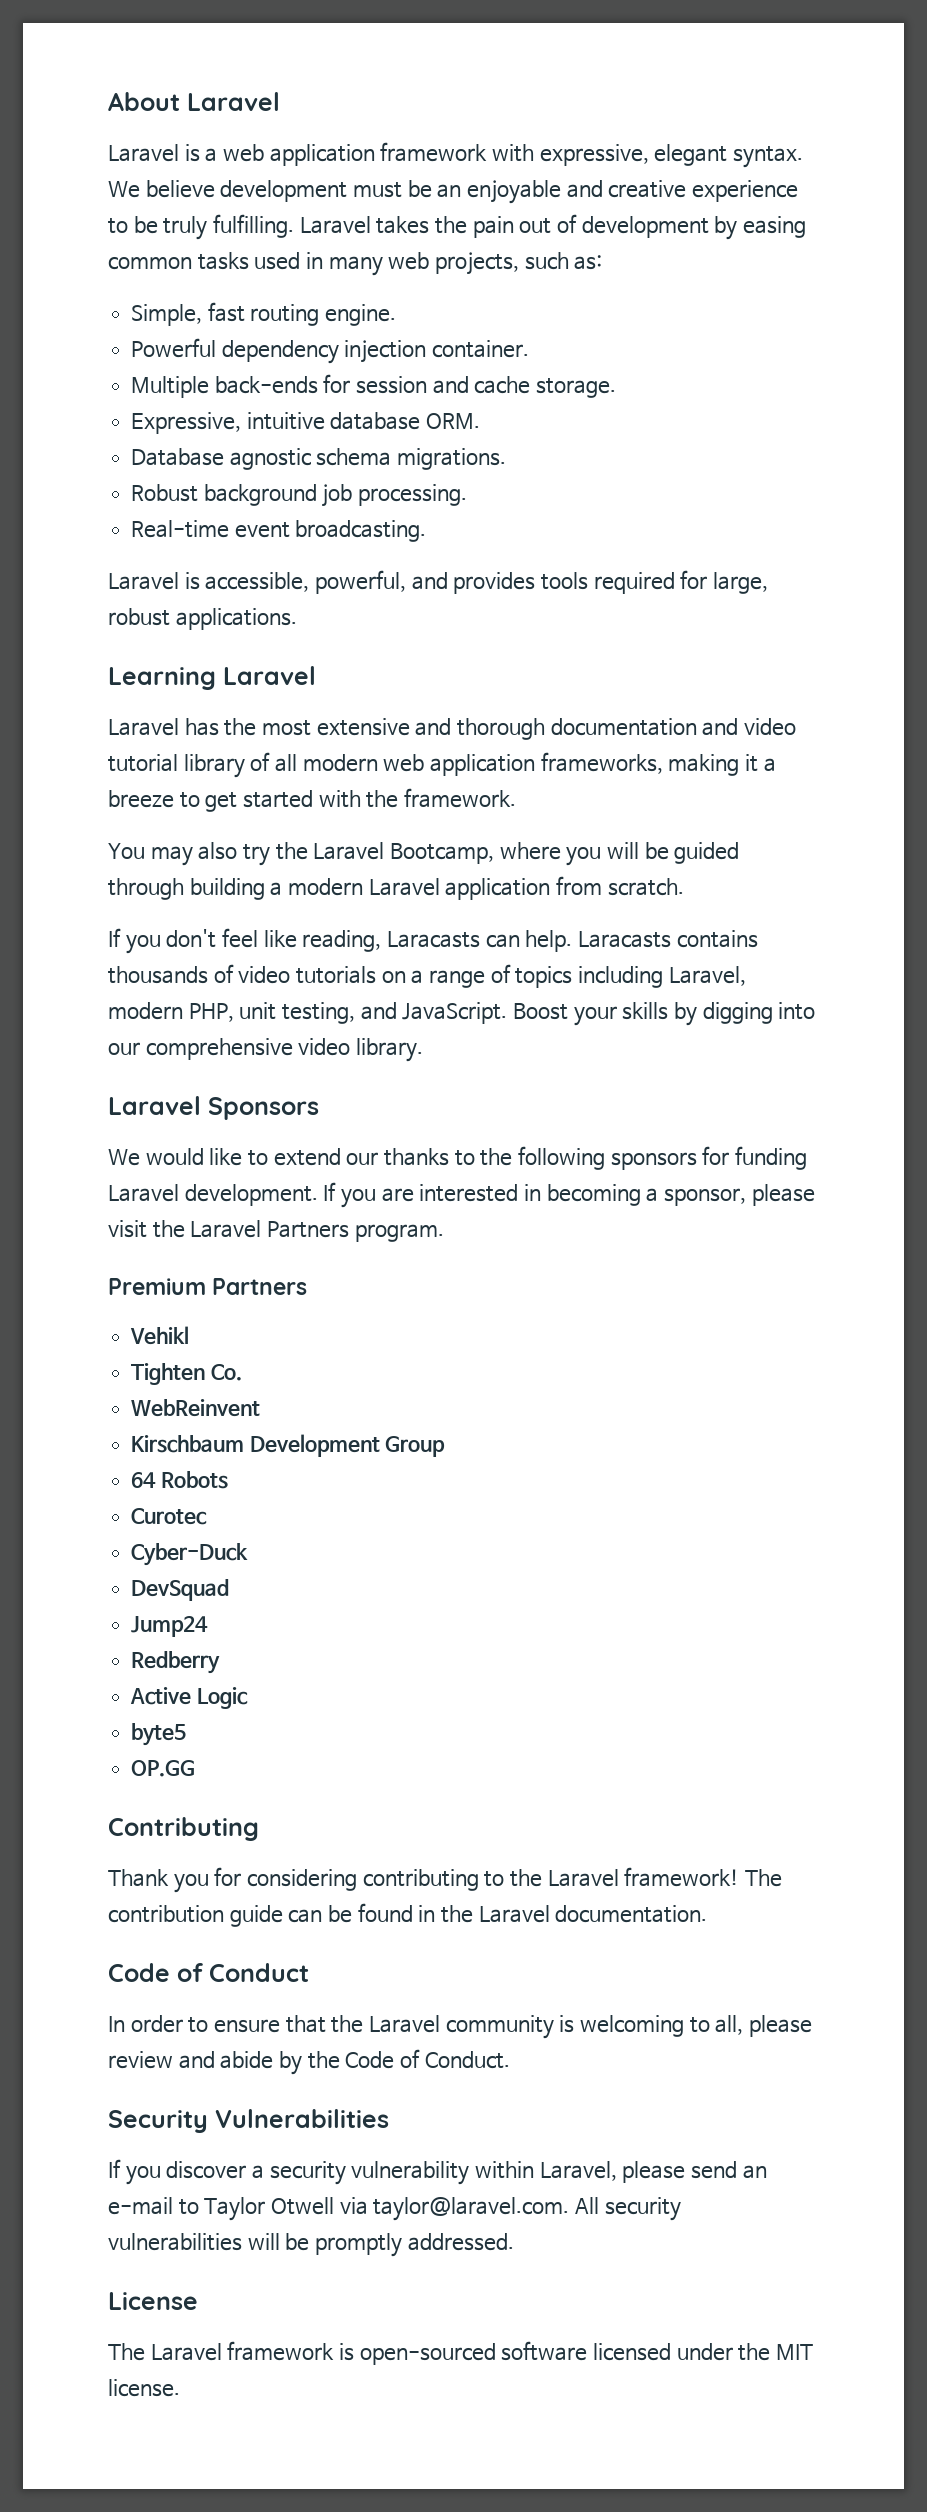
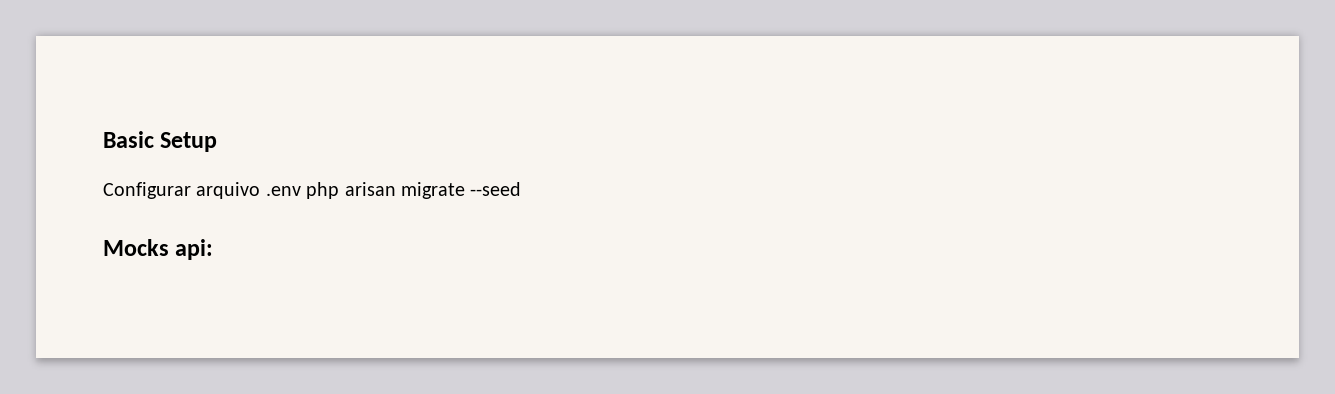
- About Laravel
- Laravel is a web application framework with expressive, elegant syntax. We believe development must be an enjoyable and creative experience to be truly fulfilling. Laravel takes the pain out of development by easing common tasks used in many web projects, such as:
- Simple, fast routing engine.
- Powerful dependency injection container.
- Multiple back-ends for session and cache storage.
- Expressive, intuitive database ORM.
- Database agnostic schema migrations.
- Robust background job processing.
- Real-time event broadcasting.
- Laravel is accessible, powerful, and provides tools required for large, robust applications.
- Learning Laravel
- Laravel has the most extensive and thorough documentation and video tutorial library of all modern web application frameworks, making it a breeze to get started with the framework.
- You may also try the Laravel Bootcamp, where you will be guided through building a modern Laravel application from scratch.
- If you don't feel like reading, Laracasts can help. Laracasts contains thousands of video tutorials on a range of topics including Laravel, modern PHP, unit testing, and JavaScript. Boost your skills by digging into our comprehensive video library.
- Laravel Sponsors
- We would like to extend our thanks to the following sponsors for funding Laravel development. If you are interested in becoming a sponsor, please visit the Laravel Partners program.
- Premium Partners
- Vehikl
- Tighten Co.
- WebReinvent
- Kirschbaum Development Group
- 64 Robots
- Curotec
- Cyber-Duck
- DevSquad
- Jump24
- Redberry
- Active Logic
- byte5
- OP.GG
- Contributing
- Thank you for considering contributing to the Laravel framework! The contribution guide can be found in the Laravel documentation.
- Code of Conduct
- In order to ensure that the Laravel community is welcoming to all, please review and abide by the Code of Conduct.
- Security Vulnerabilities
- If you discover a security vulnerability within Laravel, please send an e-mail to Taylor Otwell via taylor@laravel.com. All security vulnerabilities will be promptly addressed.
- License
- The Laravel framework is open-sourced software licensed under the MIT license.
+ Basic Setup
+ Configurar arquivo .env php arisan migrate --seed
+ Mocks api:

